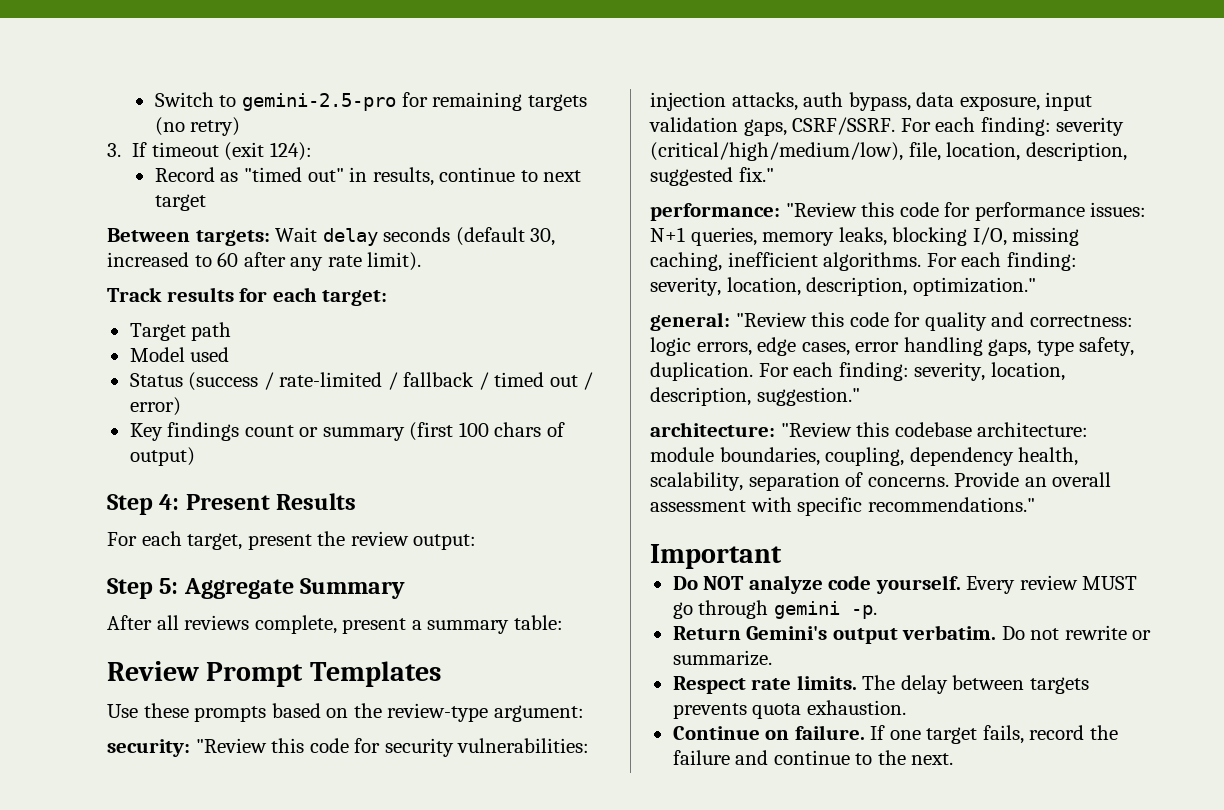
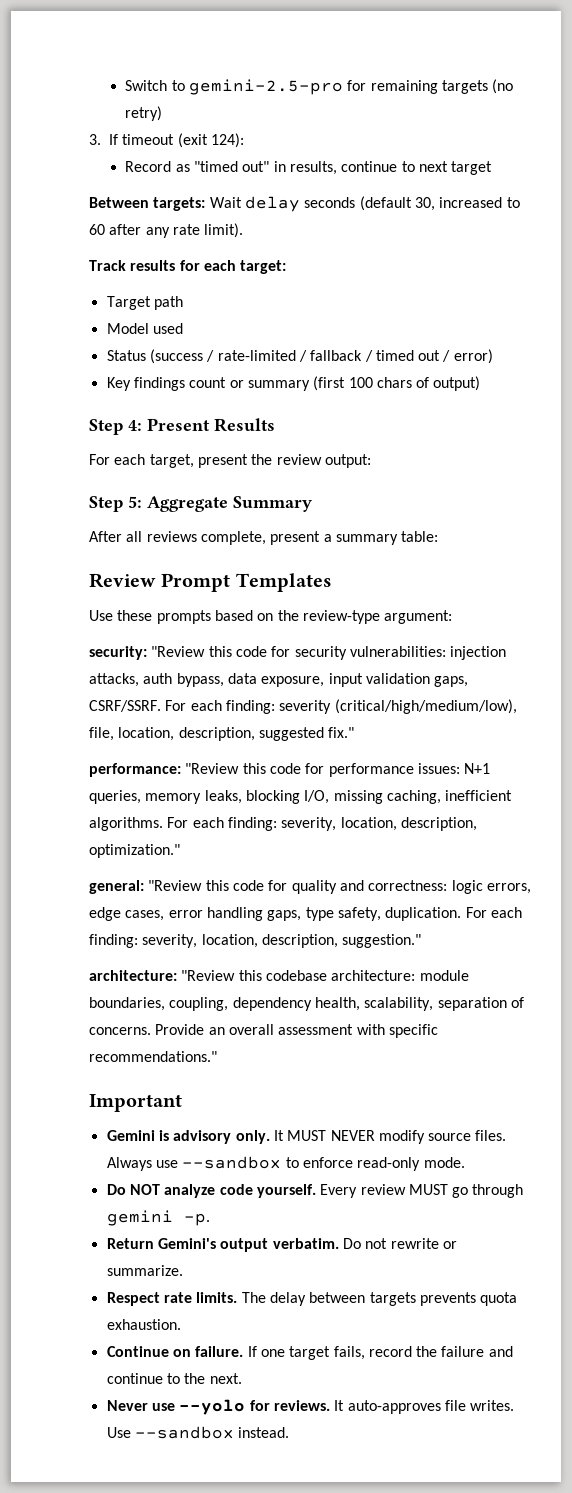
+ Gemini is advisory only. It MUST NEVER modify source files. Always use --sandbox to enforce read-only mode.
+ Never use --yolo for reviews. It auto-approves file writes. Use --sandbox instead.

